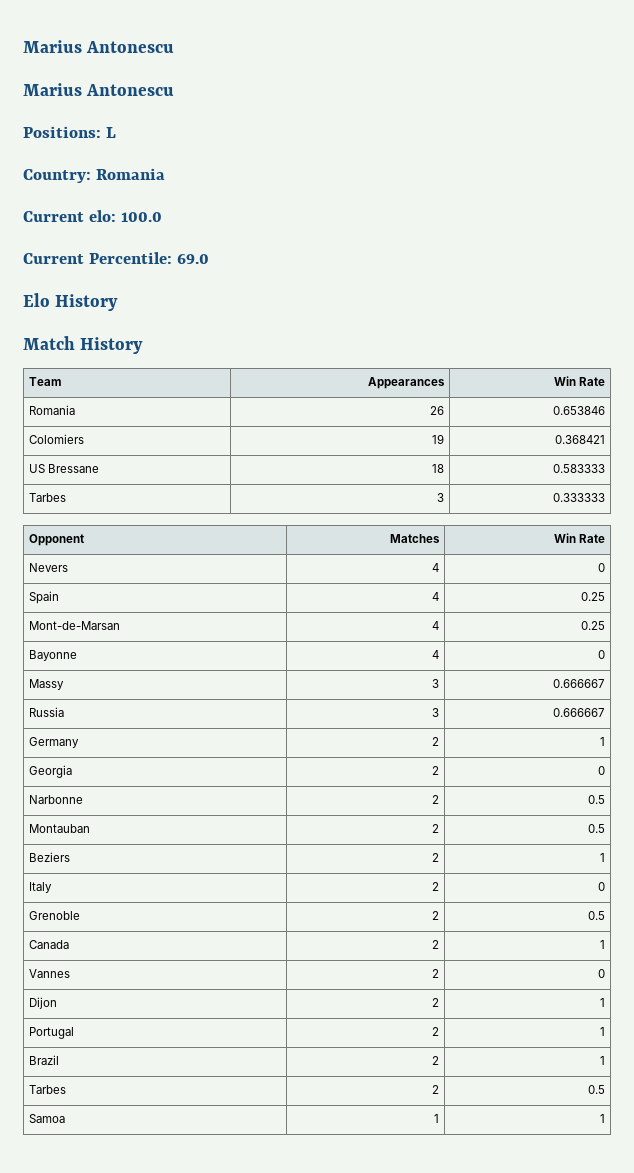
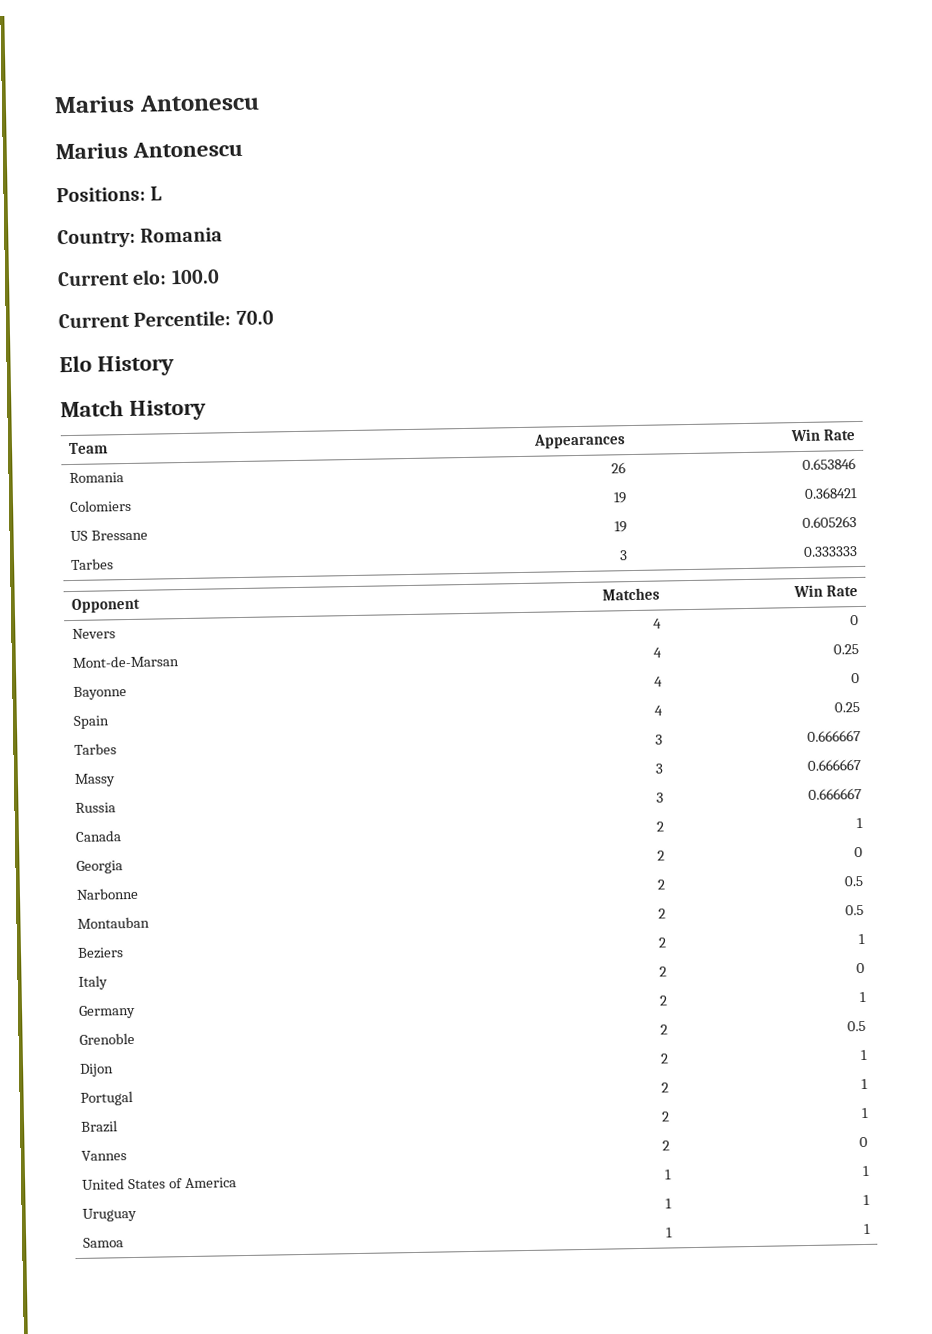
- Current Percentile: 69.0
+ Current Percentile: 70.0
- US Bressane | 18 | 0.583333
+ US Bressane | 19 | 0.605263
- Spain | 4 | 0.25
+ Spain | 4 | 0.25
+ Tarbes | 3 | 0.666667
- Germany | 2 | 1
+ Canada | 2 | 1
+ Germany | 2 | 1
- Canada | 2 | 1
- Vannes | 2 | 0
- Tarbes | 2 | 0.5
+ Vannes | 2 | 0
+ United States of America | 1 | 1
+ Uruguay | 1 | 1

